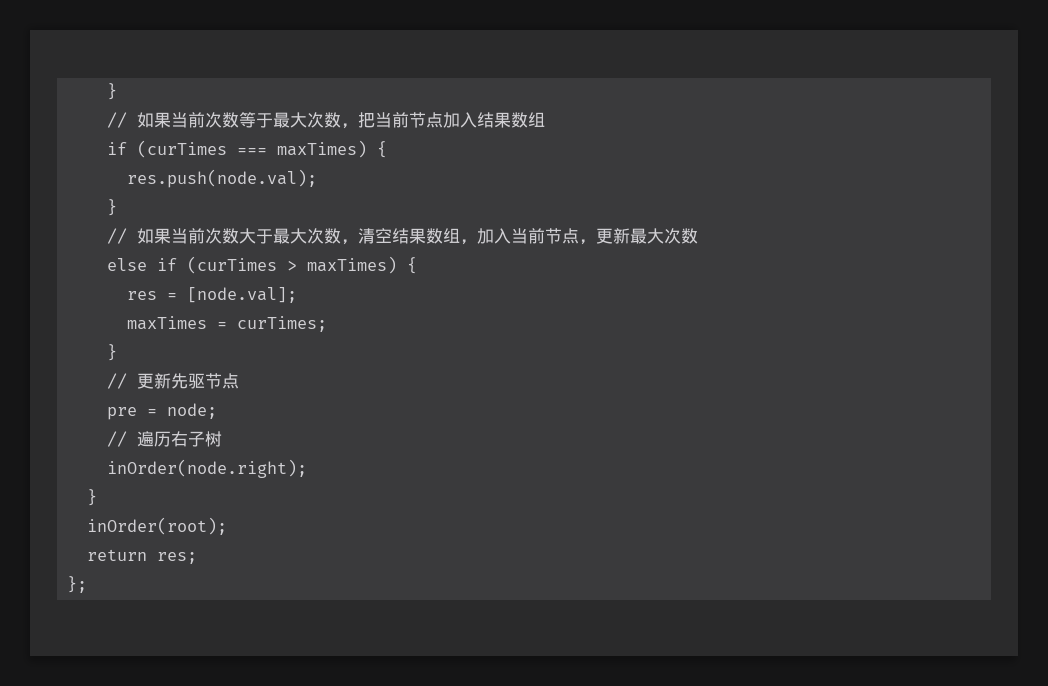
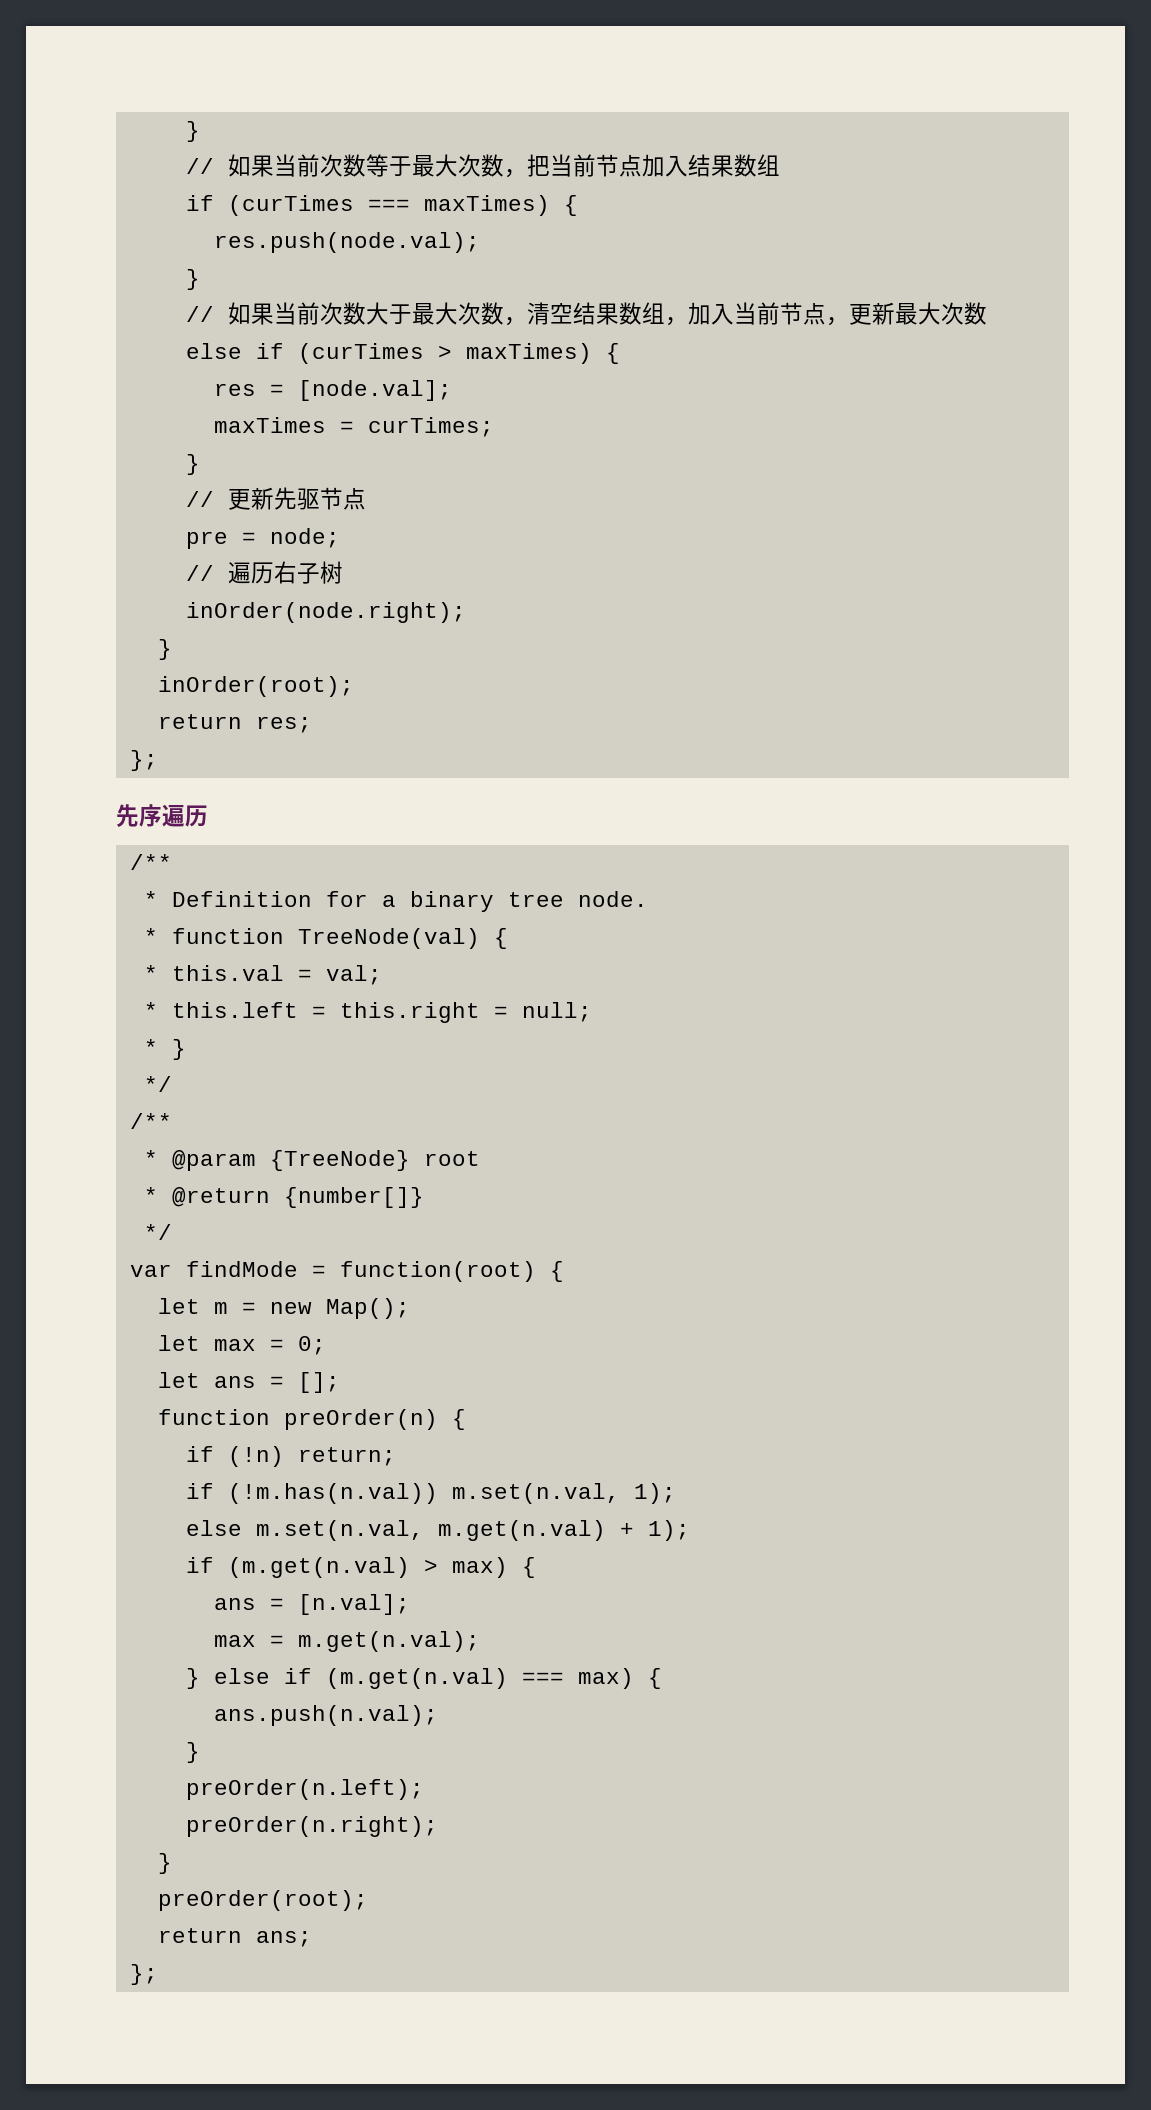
+ 先序遍历
+ /**
+ * Definition for a binary tree node.
+ * function TreeNode(val) {
+ * this.val = val;
+ * this.left = this.right = null;
+ * }
+ */
+ /**
+ * @param {TreeNode} root
+ * @return {number[]}
+ */
+ var findMode = function(root) {
+ let m = new Map();
+ let max = 0;
+ let ans = [];
+ function preOrder(n) {
+ if (!n) return;
+ if (!m.has(n.val)) m.set(n.val, 1);
+ else m.set(n.val, m.get(n.val) + 1);
+ if (m.get(n.val) > max) {
+ ans = [n.val];
+ max = m.get(n.val);
+ } else if (m.get(n.val) === max) {
+ ans.push(n.val);
+ }
+ preOrder(n.left);
+ preOrder(n.right);
+ }
+ preOrder(root);
+ return ans;
+ };

